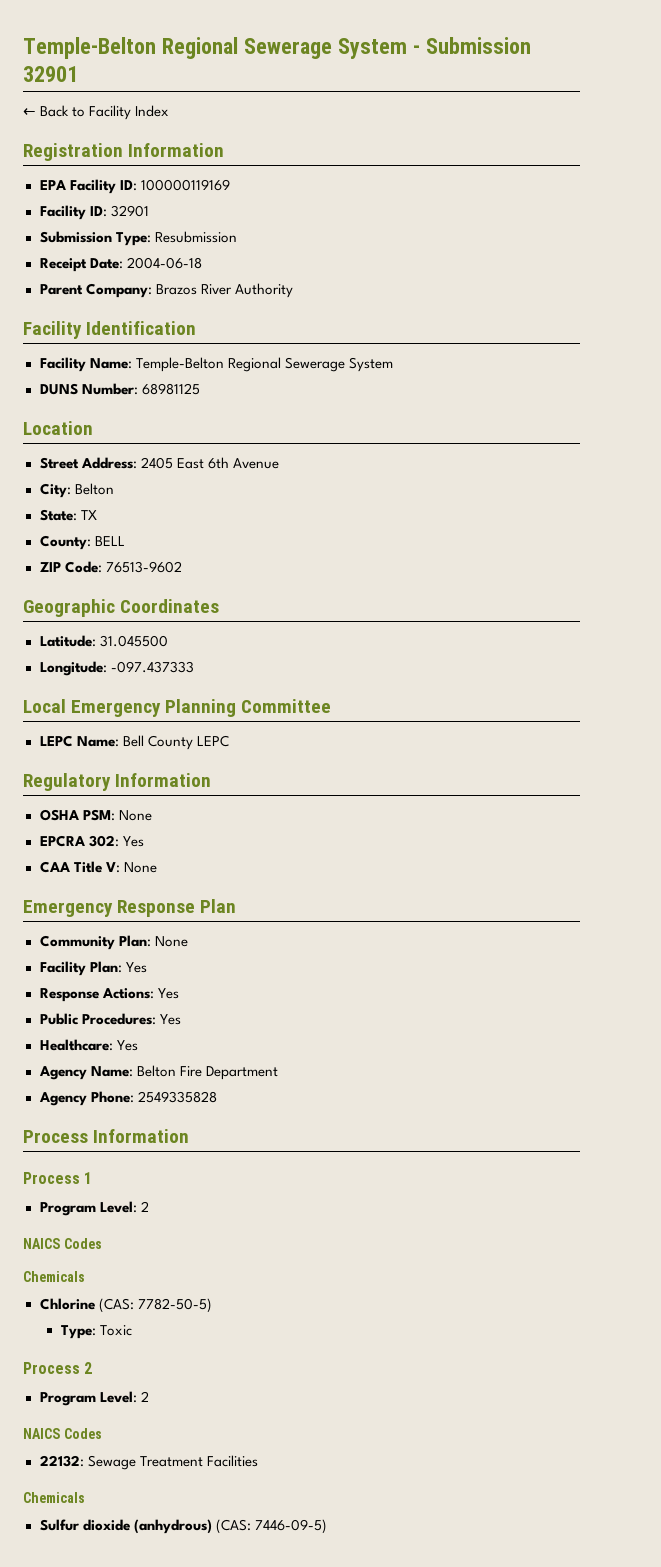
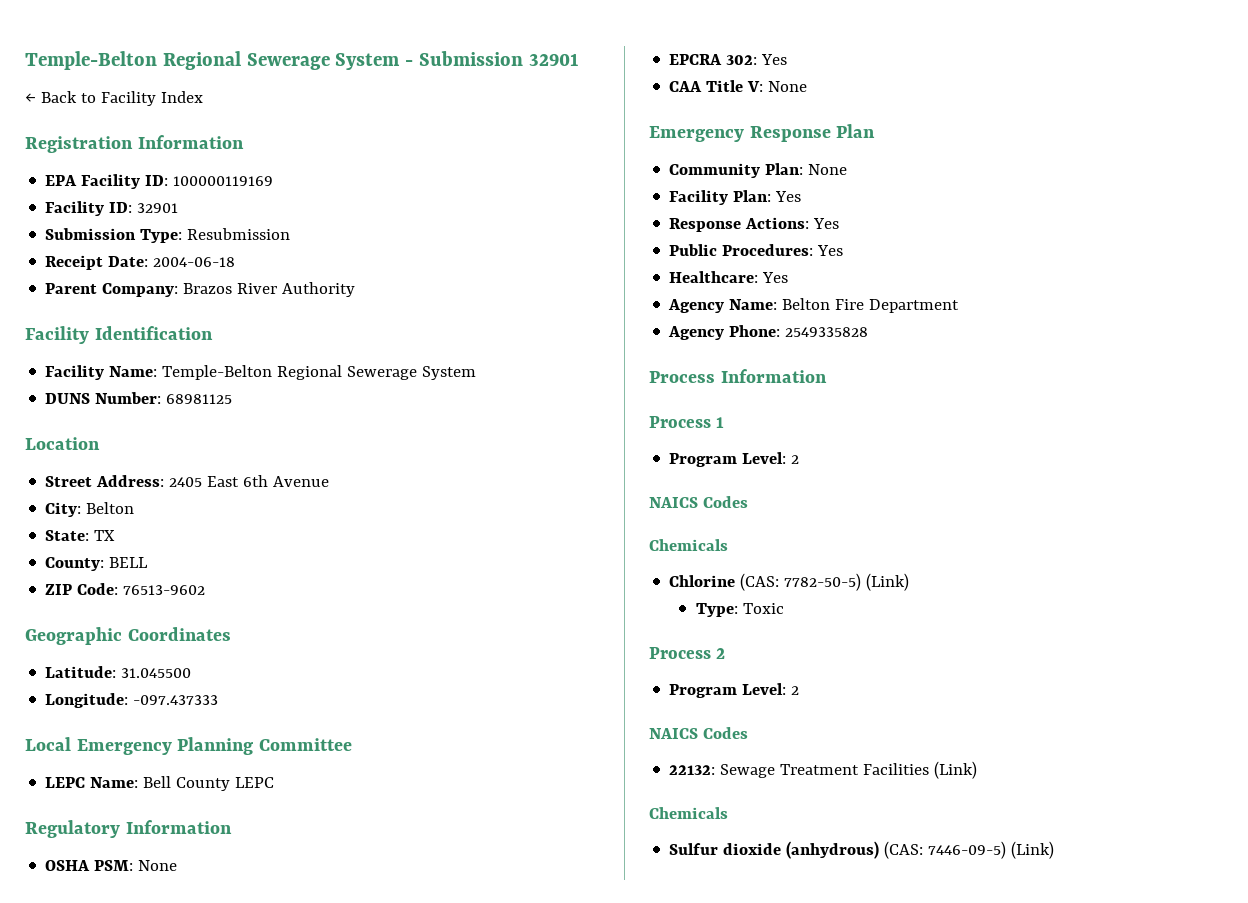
- Chlorine (CAS: 7782-50-5)
+ Chlorine (CAS: 7782-50-5) (Link)
- 22132: Sewage Treatment Facilities
+ 22132: Sewage Treatment Facilities (Link)
- Sulfur dioxide (anhydrous) (CAS: 7446-09-5)
+ Sulfur dioxide (anhydrous) (CAS: 7446-09-5) (Link)

